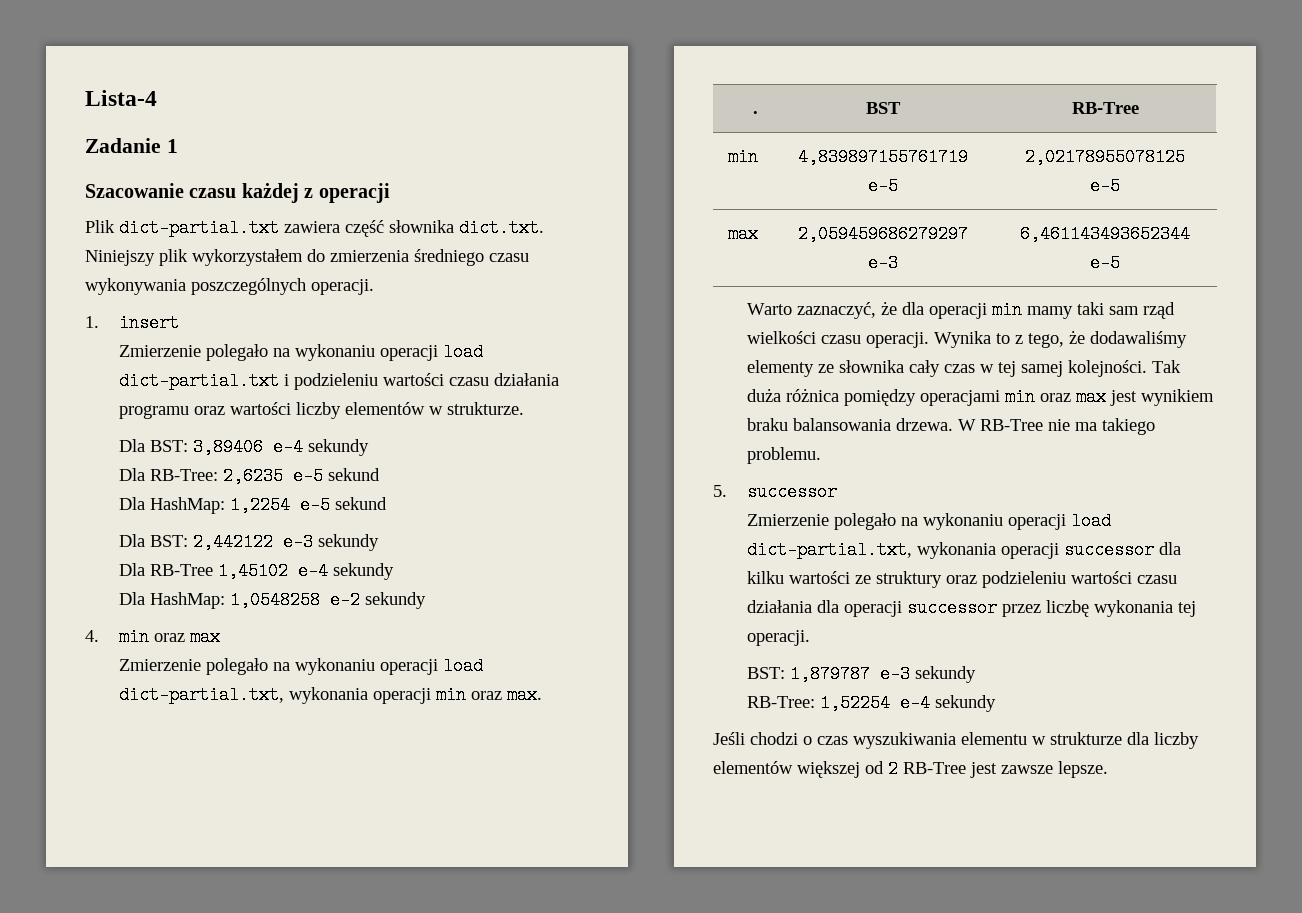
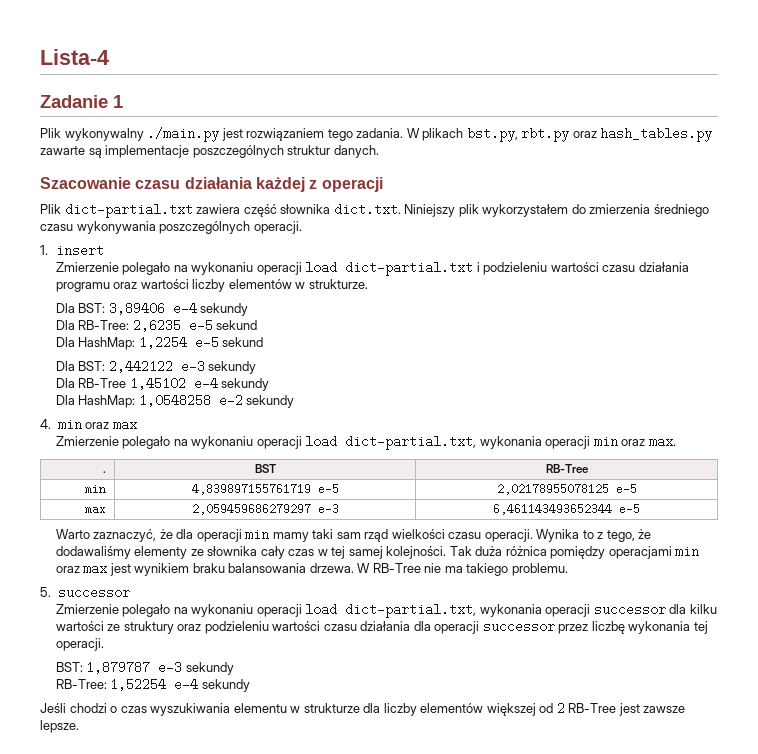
+ Plik wykonywalny ./main.py jest rozwiązaniem tego zadania. W plikach bst.py, rbt.py oraz hash_tables.py zawarte są implementacje poszczególnych struktur danych.
- Szacowanie czasu każdej z operacji
+ Szacowanie czasu działania każdej z operacji

